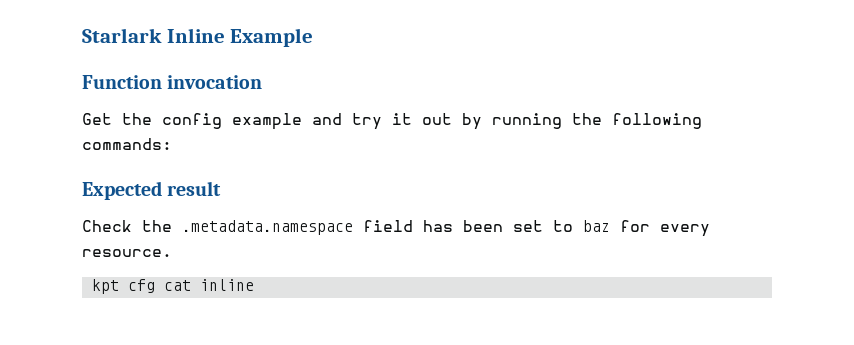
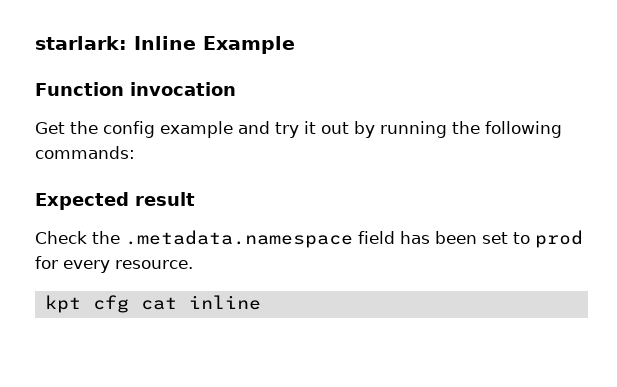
- Starlark Inline Example
+ starlark: Inline Example
- Check the .metadata.namespace field has been set to baz for every resource.
+ Check the .metadata.namespace field has been set to prod for every resource.

